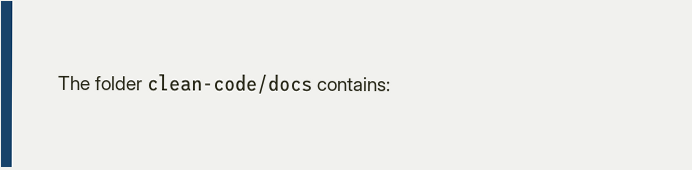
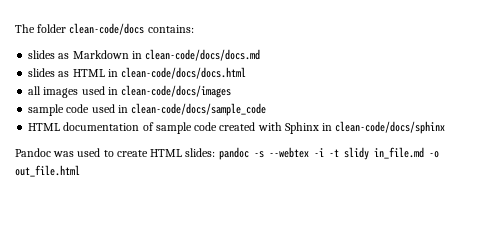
+ slides as Markdown in clean-code/docs/docs.md
+ slides as HTML in clean-code/docs/docs.html
+ all images used in clean-code/docs/images
+ sample code used in clean-code/docs/sample_code
+ HTML documentation of sample code created with Sphinx in clean-code/docs/sphinx
+ Pandoc was used to create HTML slides: pandoc -s --webtex -i -t slidy in_file.md -o out_file.html

